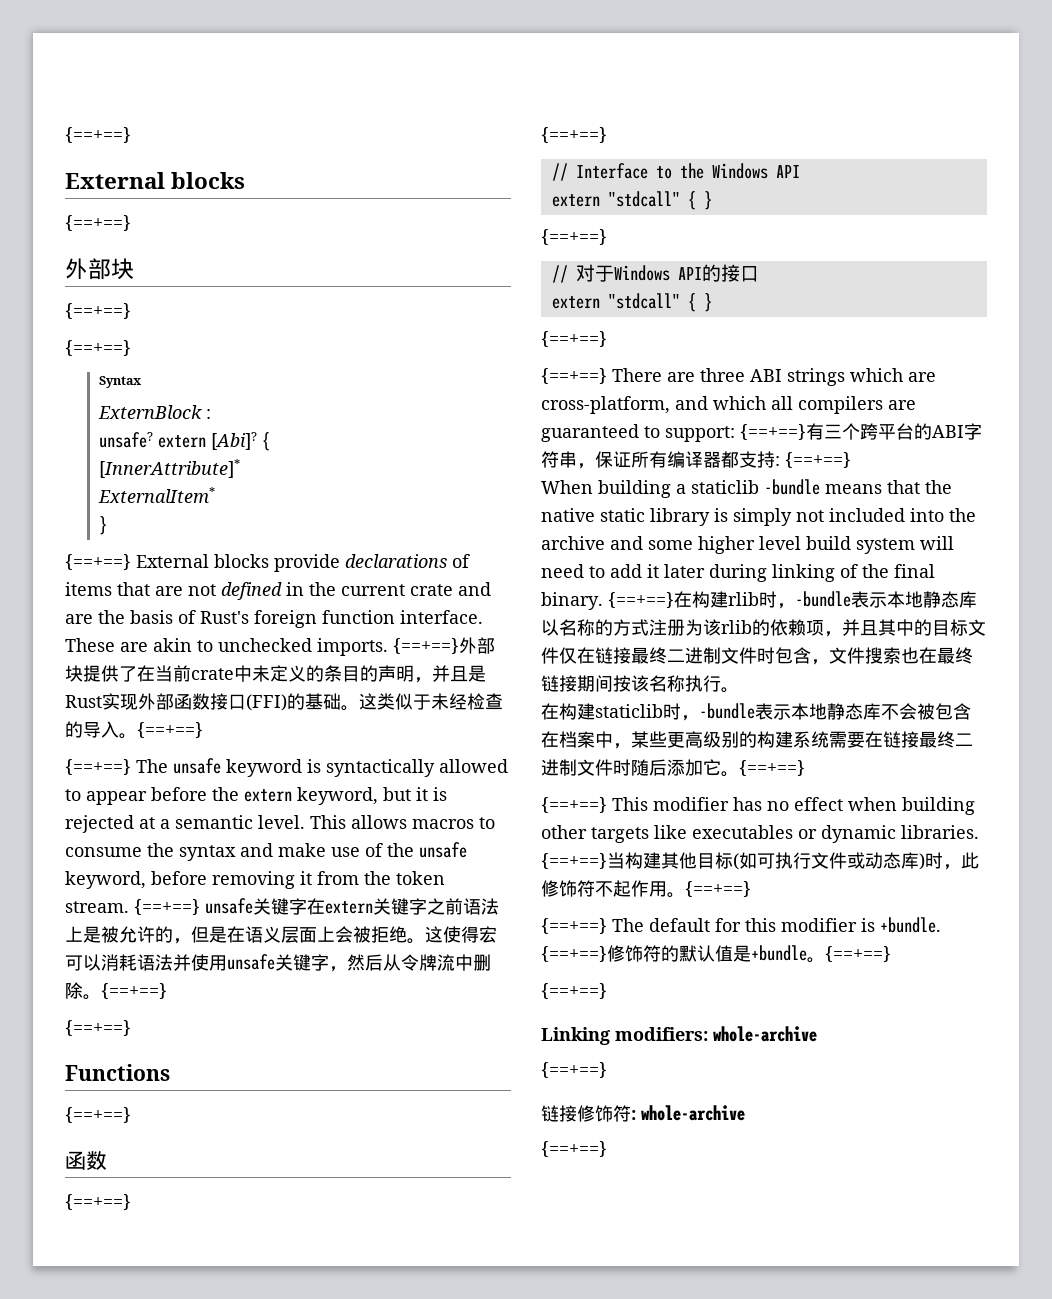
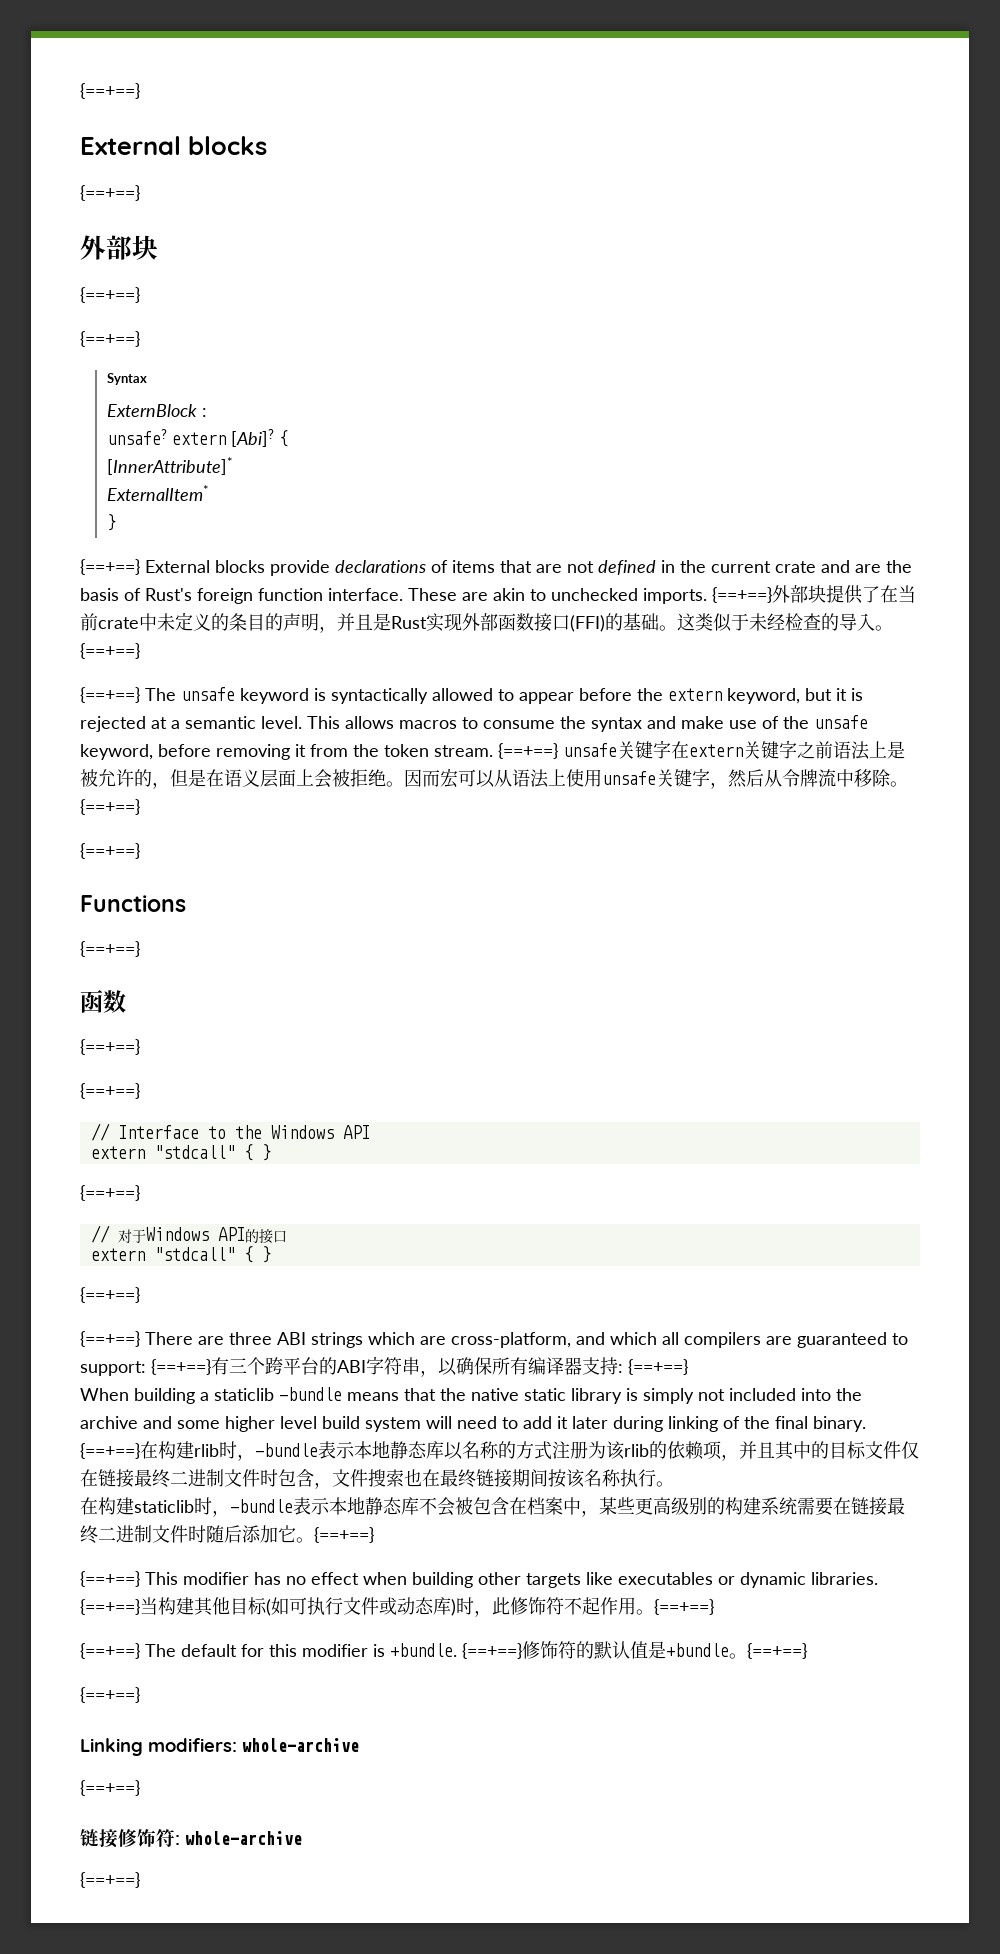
- 这使得宏可以消耗语法并使用unsafe关键字，然后从令牌流中删除。
+ 因而宏可以从语法上使用unsafe关键字，然后从令牌流中移除。
- {==+==} There are three ABI strings which are cross-platform, and which all compilers are guaranteed to support: {==+==}有三个跨平台的ABI字符串，保证所有编译器都支持: {==+==}
+ {==+==} There are three ABI strings which are cross-platform, and which all compilers are guaranteed to support: {==+==}有三个跨平台的ABI字符串，以确保所有编译器支持: {==+==}

